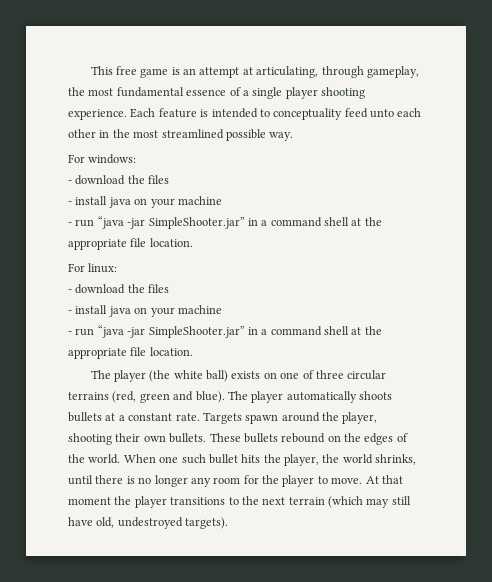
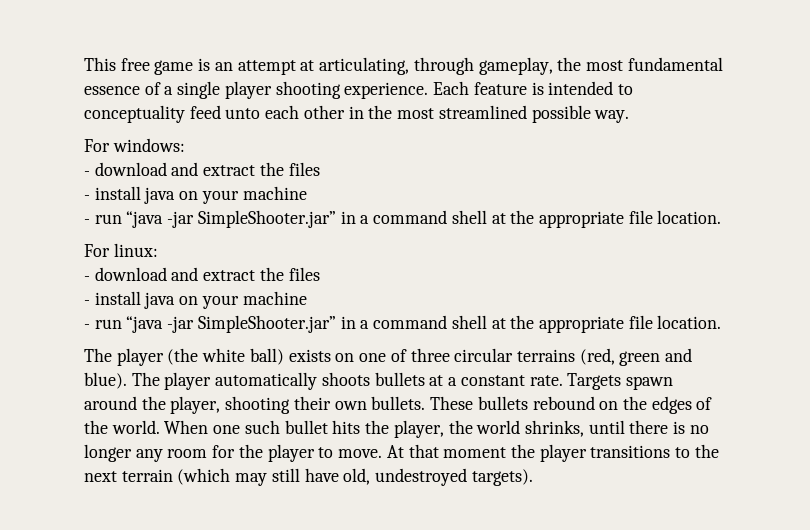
  For windows:
- - download the files
+ - download and extract the files
  For linux:
- - download the files
+ - download and extract the files

